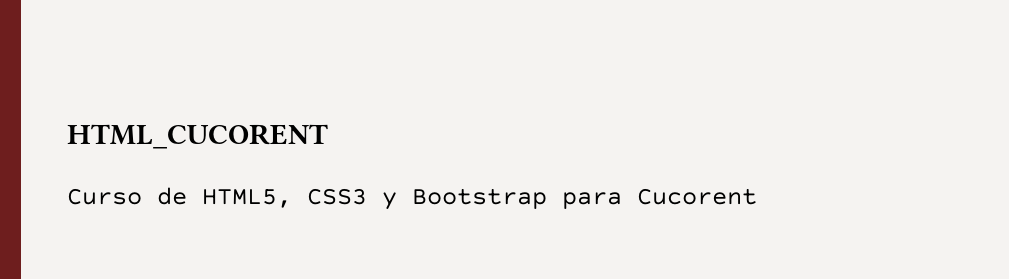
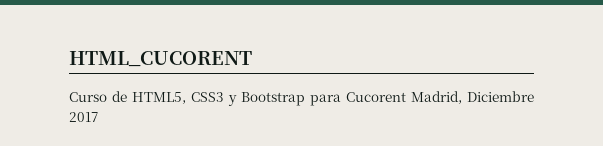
- Curso de HTML5, CSS3 y Bootstrap para Cucorent
+ Curso de HTML5, CSS3 y Bootstrap para Cucorent Madrid, Diciembre 2017

